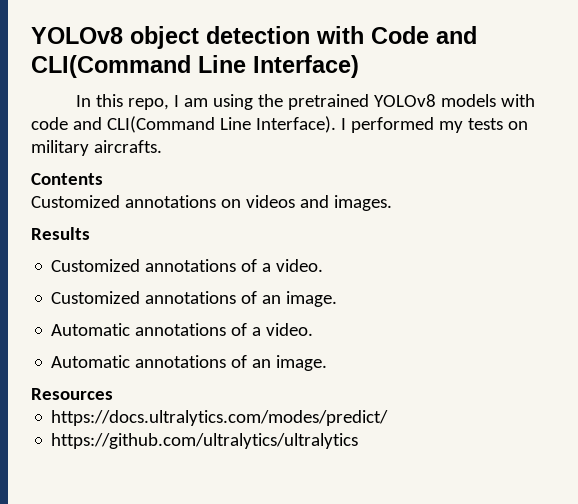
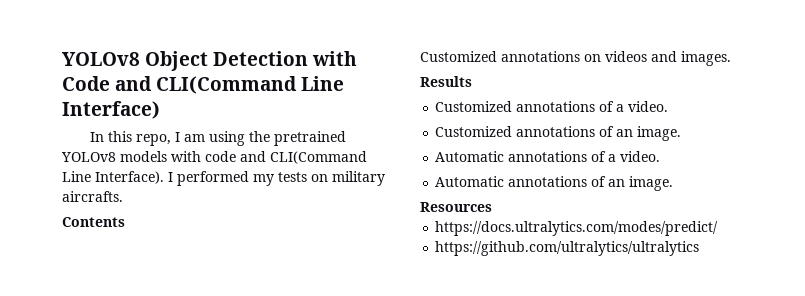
- YOLOv8 object detection with Code and CLI(Command Line Interface)
+ YOLOv8 Object Detection with Code and CLI(Command Line Interface)

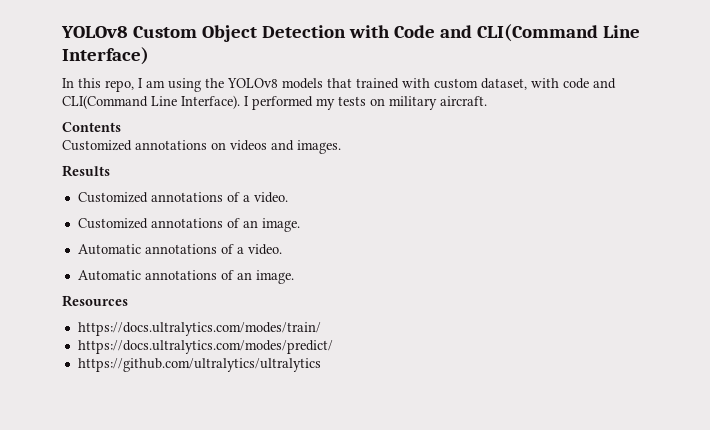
- YOLOv8 Object Detection with Code and CLI(Command Line Interface)
+ YOLOv8 Custom Object Detection with Code and CLI(Command Line Interface)
- In this repo, I am using the pretrained YOLOv8 models with code and CLI(Command Line Interface).
+ In this repo, I am using the YOLOv8 models that trained with custom dataset, with code and CLI(Command Line Interface).
- I performed my tests on military aircrafts.
+ I performed my tests on military aircraft.
+ https://docs.ultralytics.com/modes/train/

